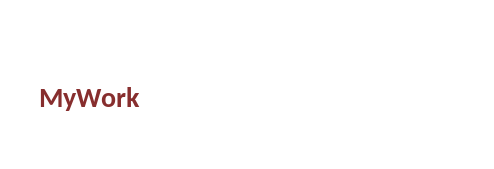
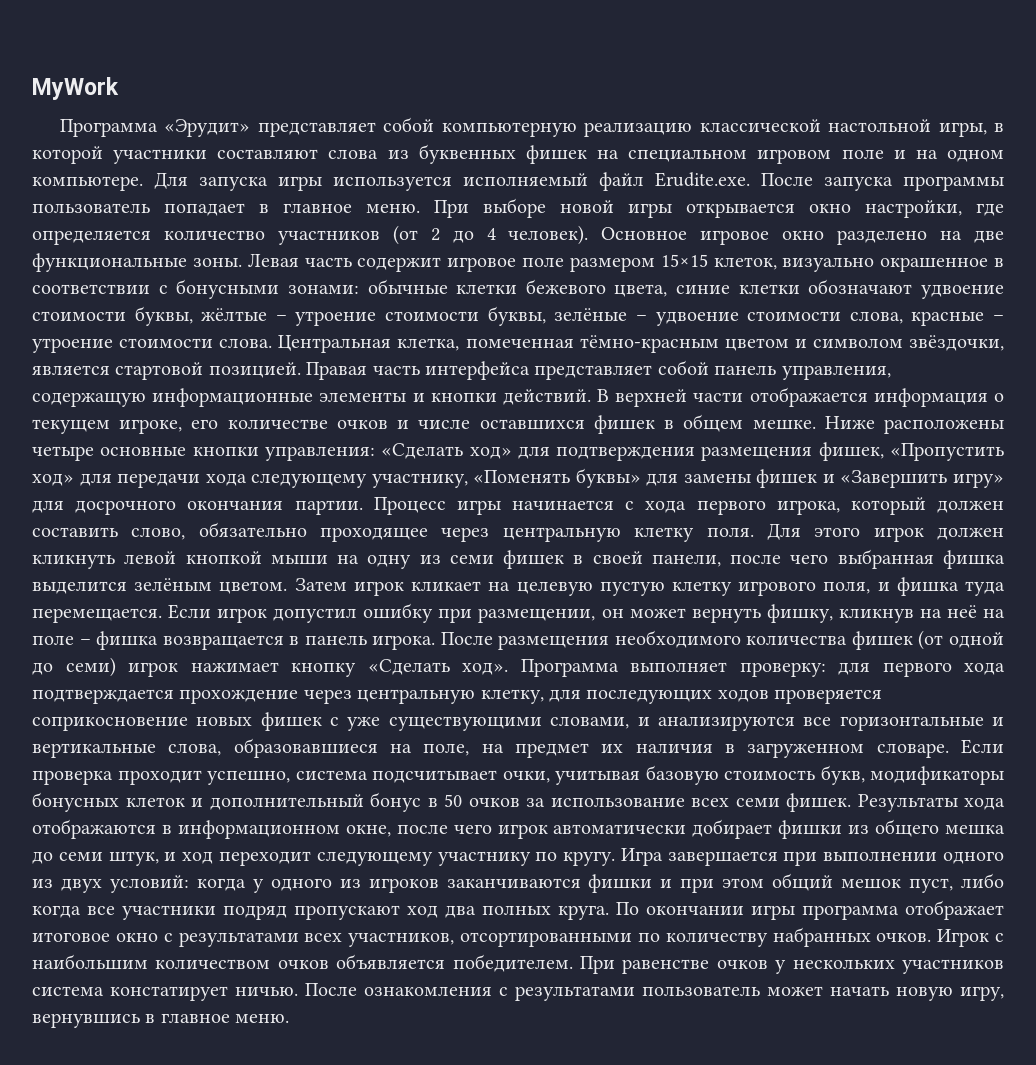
+ Программа «Эрудит» представляет собой компьютерную реализацию классической настольной игры, в которой участники составляют слова из буквенных фишек на специальном игровом поле и на одном компьютере. Для запуска игры используется исполняемый файл Erudite.exe. После запуска программы пользователь попадает в главное меню. При выборе новой игры открывается окно настройки, где определяется количество участников (от 2 до 4 человек). Основное игровое окно разделено на две функциональные зоны. Левая часть содержит игровое поле размером 15×15 клеток, визуально окрашенное в соответствии с бонусными зонами: обычные клетки бежевого цвета, синие клетки обозначают удвоение стоимости буквы, жёлтые – утроение стоимости буквы, зелёные – удвоение стоимости слова, красные – утроение стоимости слова. Центральная клетка, помеченная тёмно-красным цветом и символом звёздочки, является стартовой позицией. Правая часть интерфейса представляет собой панель управления, содержащую информационные элементы и кнопки действий. В верхней части отображается информация о текущем игроке, его количестве очков и числе оставшихся фишек в общем мешке. Ниже расположены четыре основные кнопки управления: «Сделать ход» для подтверждения размещения фишек, «Пропустить ход» для передачи хода следующему участнику, «Поменять буквы» для замены фишек и «Завершить игру» для досрочного окончания партии. Процесс игры начинается с хода первого игрока, который должен составить слово, обязательно проходящее через центральную клетку поля. Для этого игрок должен кликнуть левой кнопкой мыши на одну из семи фишек в своей панели, после чего выбранная фишка выделится зелёным цветом. Затем игрок кликает на целевую пустую клетку игрового поля, и фишка туда перемещается. Если игрок допустил ошибку при размещении, он может вернуть фишку, кликнув на неё на поле – фишка возвращается в панель игрока. После размещения необходимого количества фишек (от одной до семи) игрок нажимает кнопку «Сделать ход». Программа выполняет проверку: для первого хода подтверждается прохождение через центральную клетку, для последующих ходов проверяется соприкосновение новых фишек с уже существующими словами, и анализируются все горизонтальные и вертикальные слова, образовавшиеся на поле, на предмет их наличия в загруженном словаре. Если проверка проходит успешно, система подсчитывает очки, учитывая базовую стоимость букв, модификаторы бонусных клеток и дополнительный бонус в 50 очков за использование всех семи фишек. Результаты хода отображаются в информационном окне, после чего игрок автоматически добирает фишки из общего мешка до семи штук, и ход переходит следующему участнику по кругу. Игра завершается при выполнении одного из двух условий: когда у одного из игроков заканчиваются фишки и при этом общий мешок пуст, либо когда все участники подряд пропускают ход два полных круга. По окончании игры программа отображает итоговое окно с результатами всех участников, отсортированными по количеству набранных очков. Игрок с наибольшим количеством очков объявляется победителем. При равенстве очков у нескольких участников система констатирует ничью. После ознакомления с результатами пользователь может начать новую игру, вернувшись в главное меню.

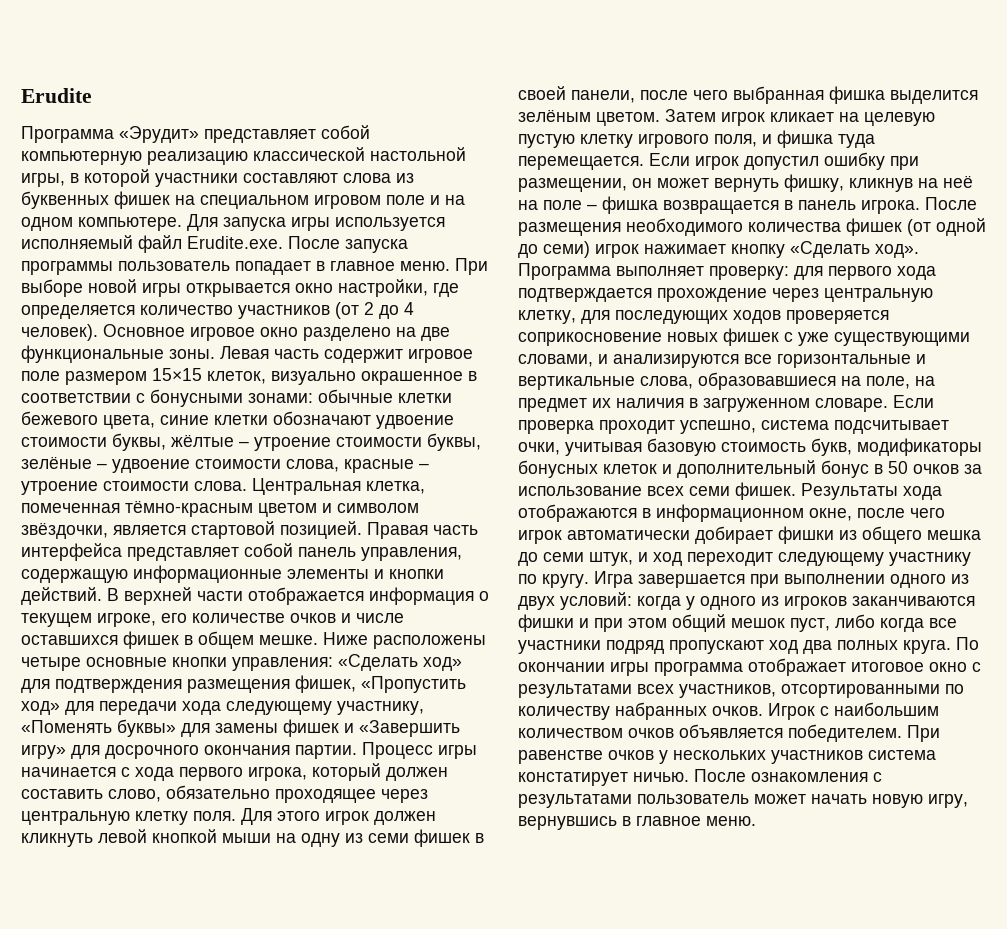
- MyWork
+ Erudite

